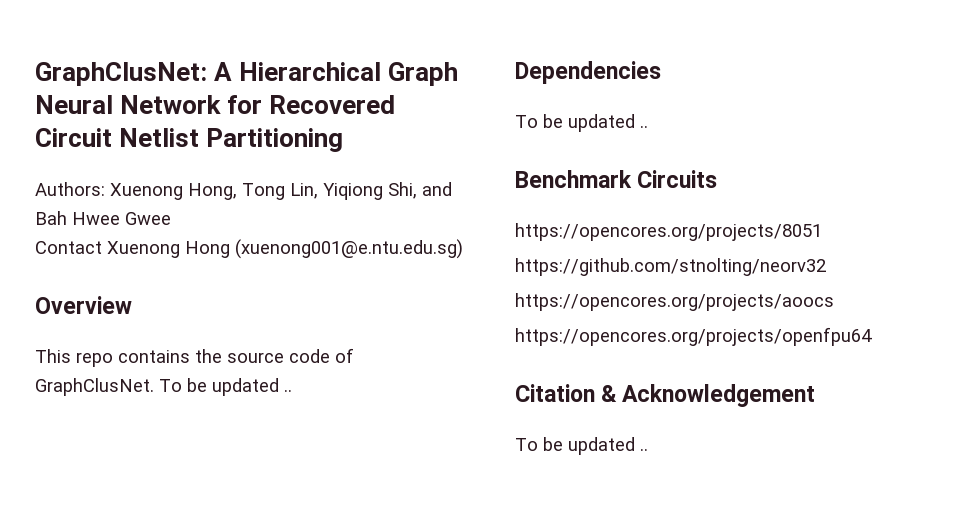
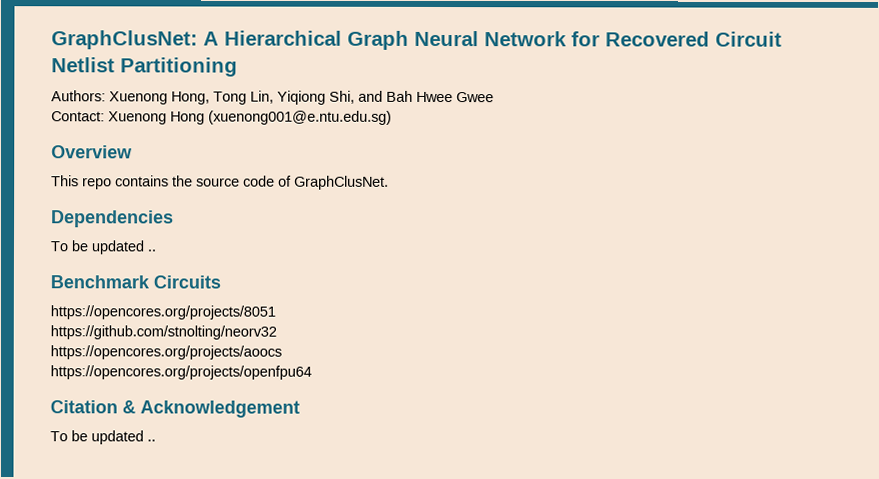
- Contact Xuenong Hong (xuenong001@e.ntu.edu.sg)
+ Contact: Xuenong Hong (xuenong001@e.ntu.edu.sg)
- This repo contains the source code of GraphClusNet. To be updated ..
+ This repo contains the source code of GraphClusNet.

